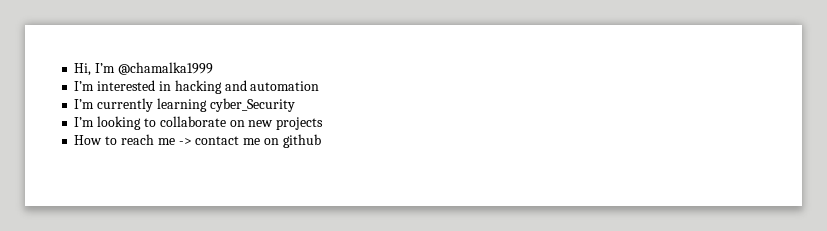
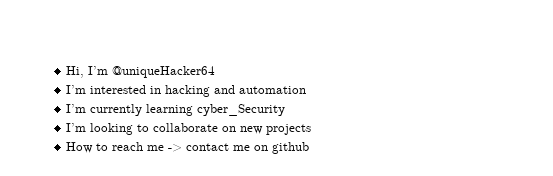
- Hi, I’m @chamalka1999
+ Hi, I’m @uniqueHacker64

